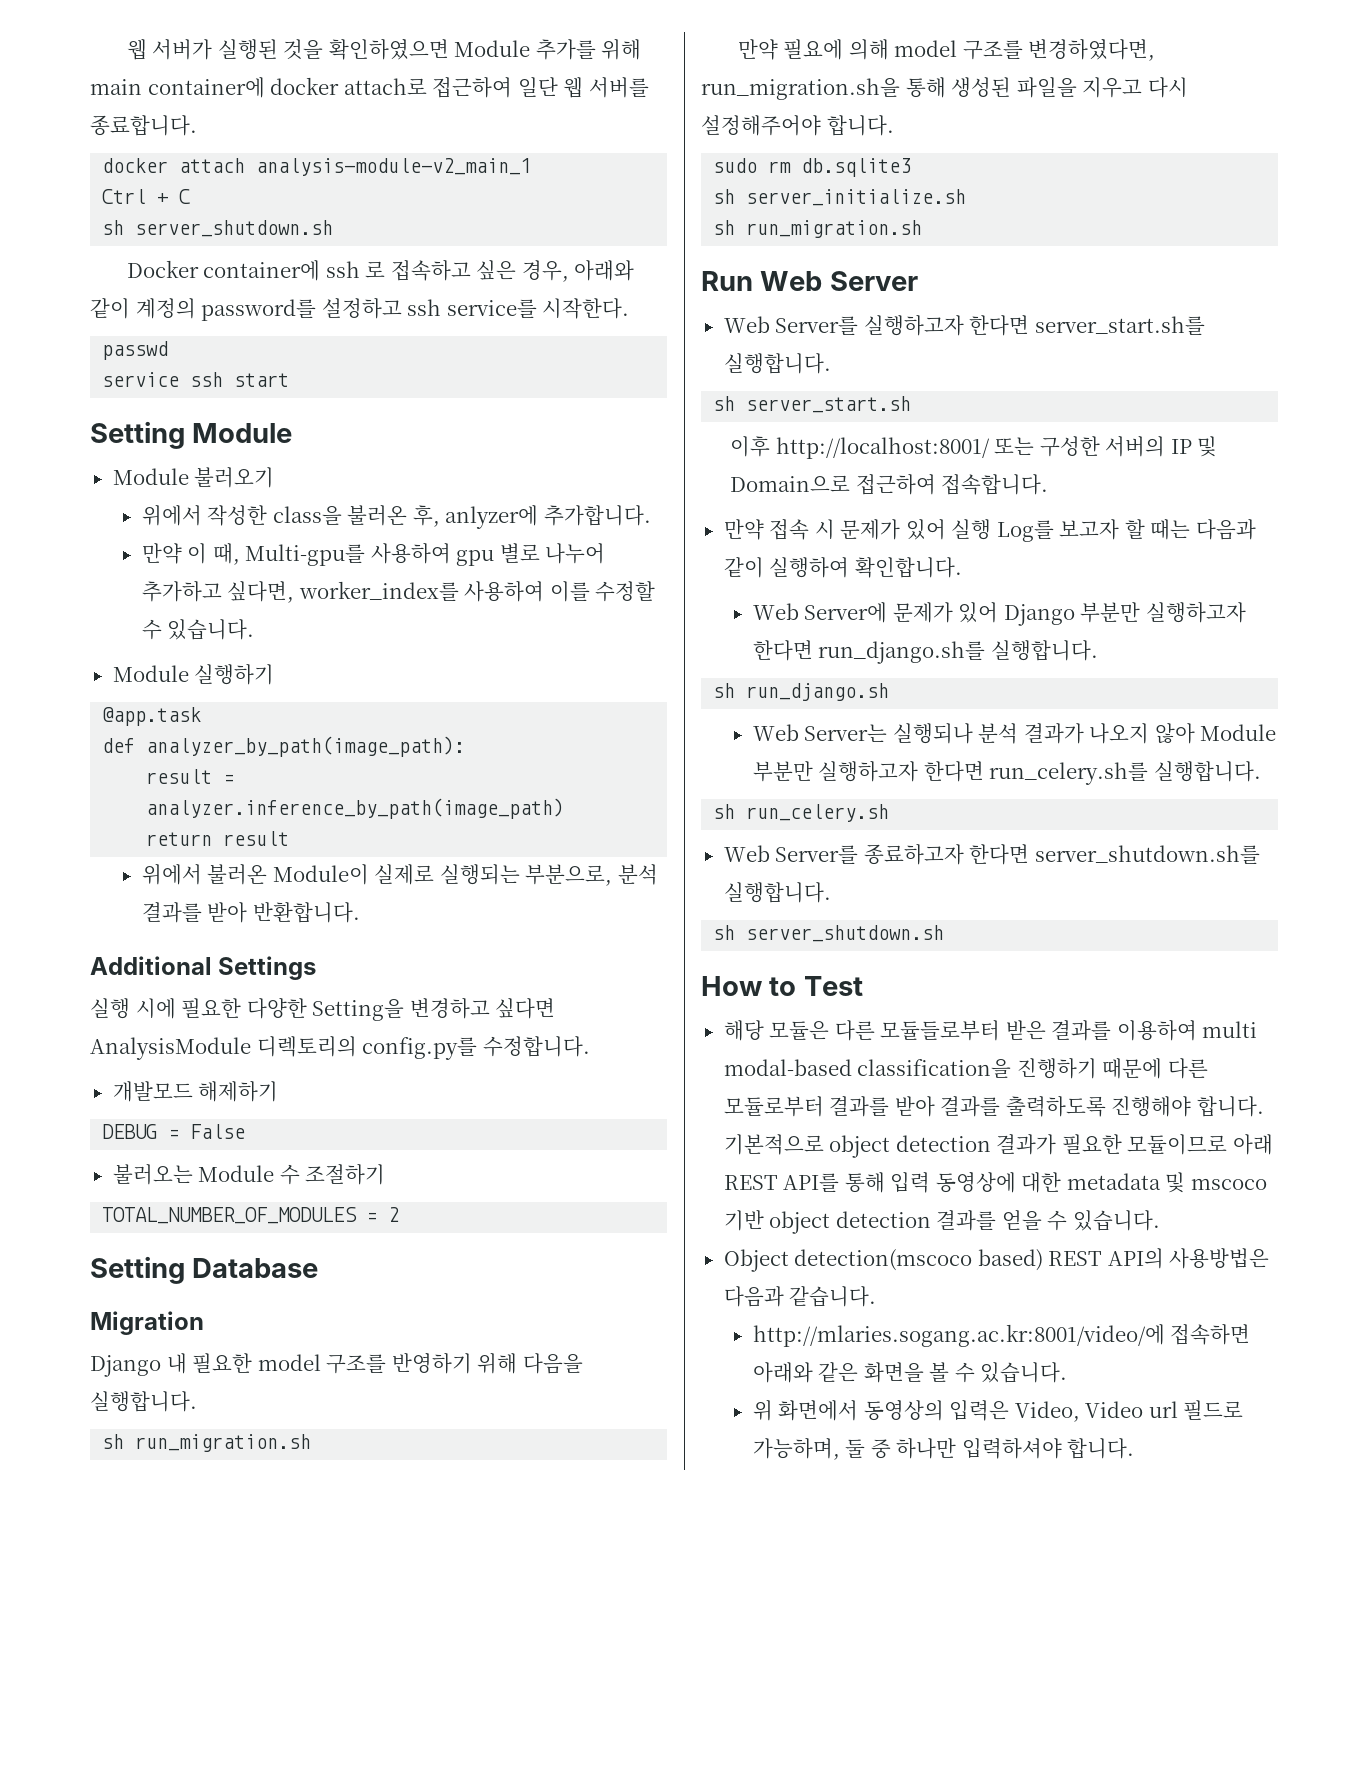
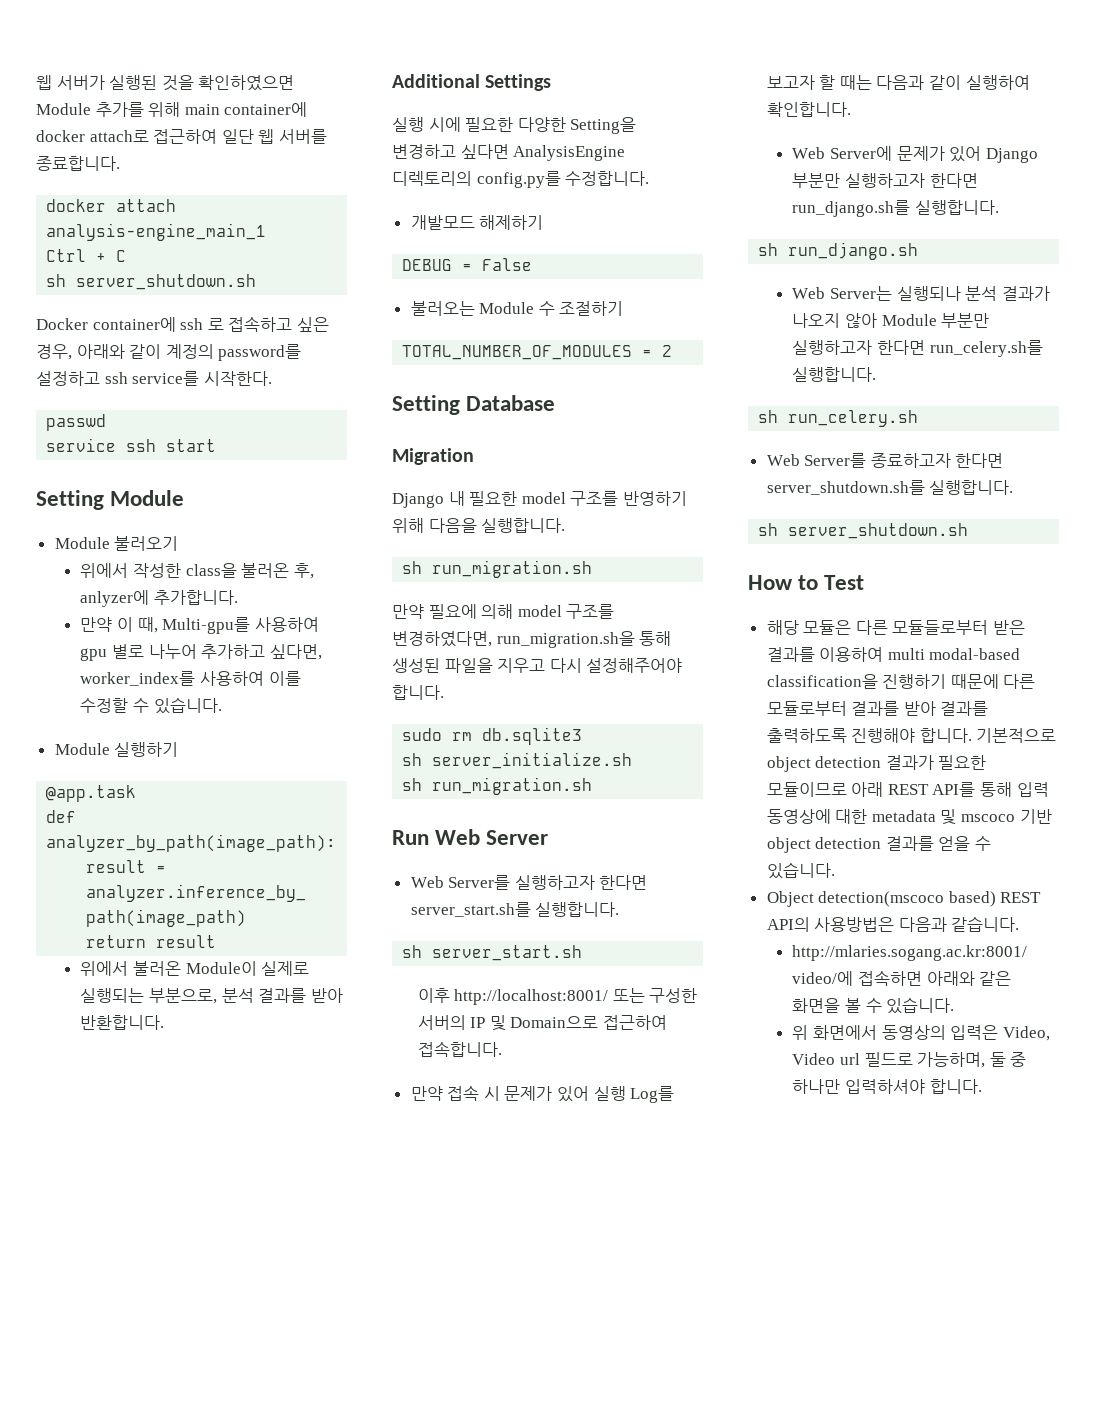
- docker attach analysis-module-v2_main_1
+ docker attach analysis-engine_main_1
- 실행 시에 필요한 다양한 Setting을 변경하고 싶다면 AnalysisModule 디렉토리의 config.py를 수정합니다.
+ 실행 시에 필요한 다양한 Setting을 변경하고 싶다면 AnalysisEngine 디렉토리의 config.py를 수정합니다.

